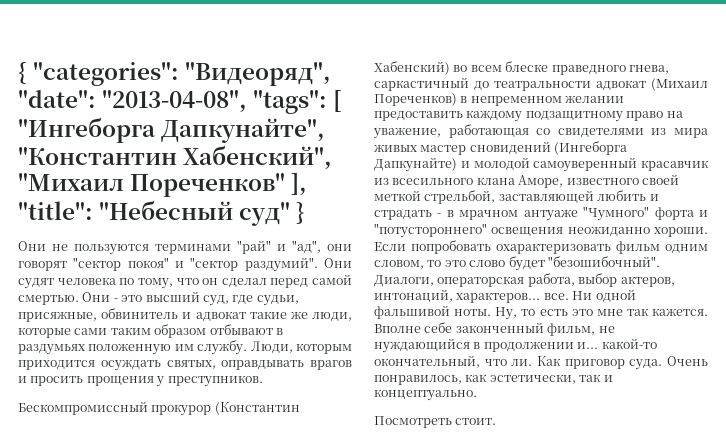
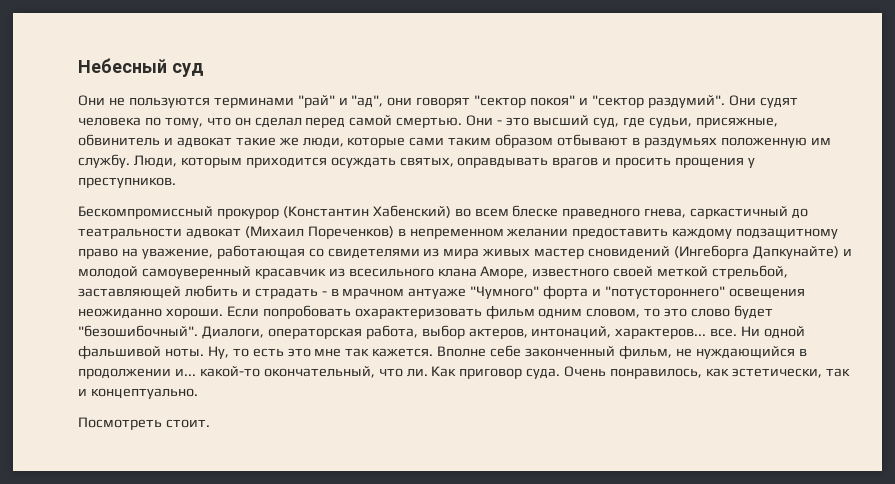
- { "categories": "Видеоряд", "date": "2013-04-08", "tags": [ "Ингеборга Дапкунайте", "Константин Хабенский", "Михаил Пореченков" ], "title": "Небесный суд" }
+ Небесный суд

